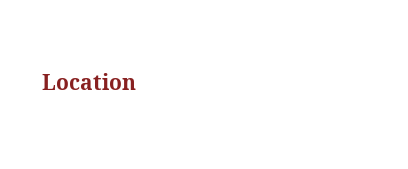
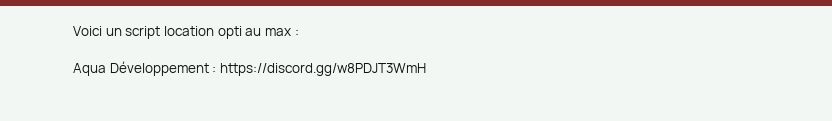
- Location
+ Voici un script location opti au max :
+ Aqua Développement : https://discord.gg/w8PDJT3WmH

